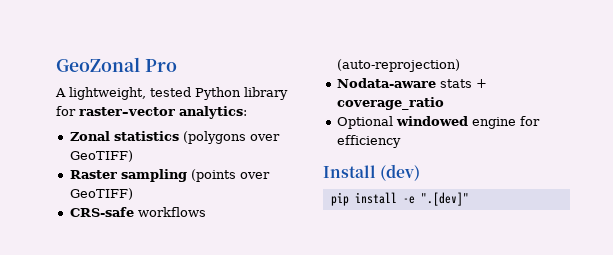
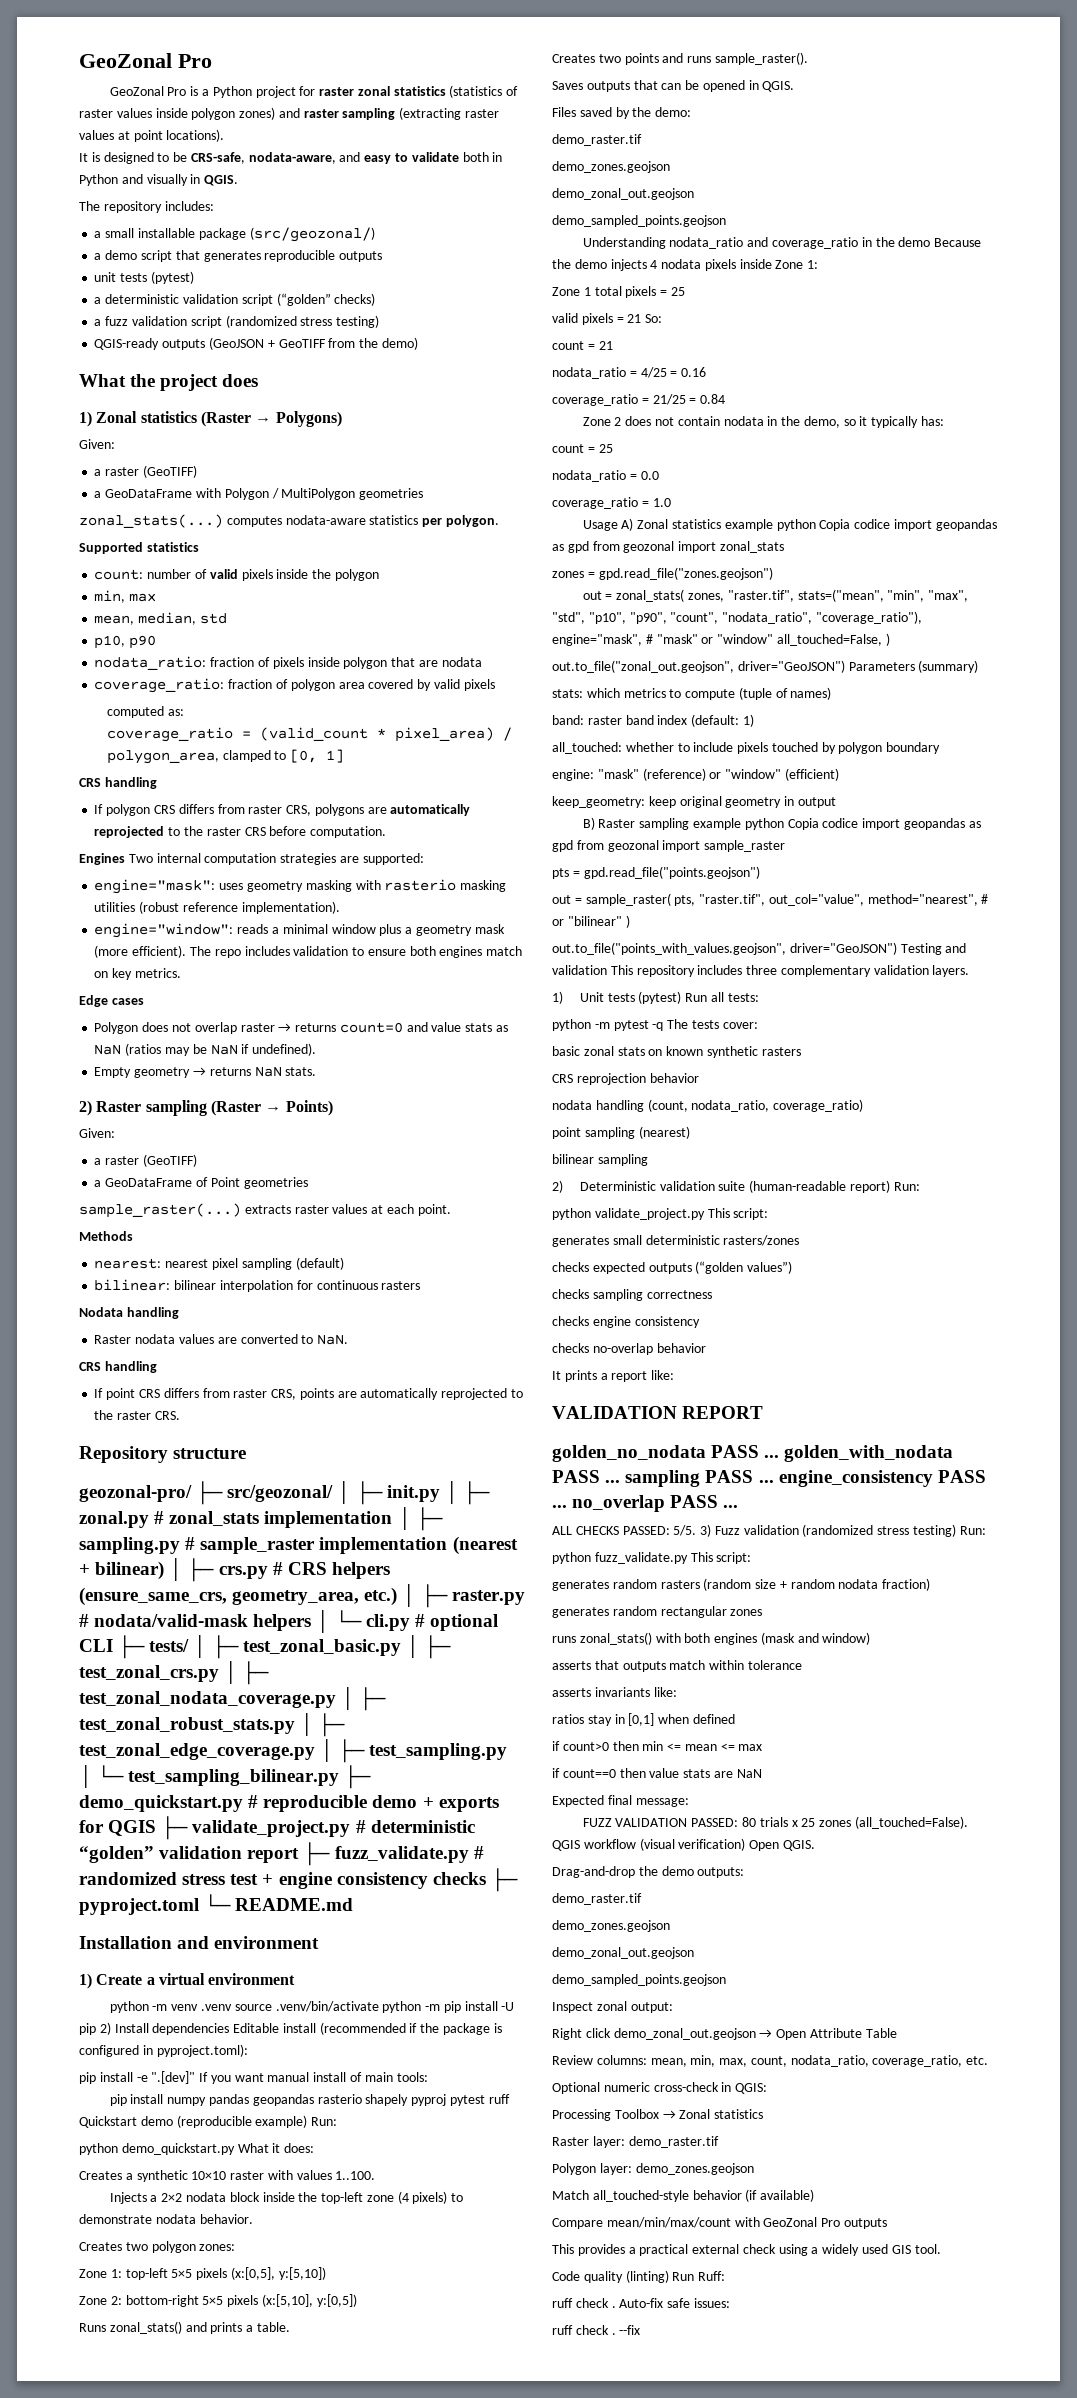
- A lightweight, tested Python library for raster–vector analytics:
- Zonal statistics (polygons over GeoTIFF)
- Raster sampling (points over GeoTIFF)
- CRS-safe workflows (auto-reprojection)
- Nodata-aware stats + coverage_ratio
- Optional windowed engine for efficiency
- Install (dev)
- pip install -e ".[dev]"
+ GeoZonal Pro is a Python project for raster zonal statistics (statistics of raster values inside polygon zones) and raster sampling (extracting raster values at point locations).
+ It is designed to be CRS-safe, nodata-aware, and easy to validate both in Python and visually in QGIS.
+ The repository includes:
+ a small installable package (src/geozonal/)
+ a demo script that generates reproducible outputs
+ unit tests (pytest)
+ a deterministic validation script (“golden” checks)
+ a fuzz validation script (randomized stress testing)
+ QGIS-ready outputs (GeoJSON + GeoTIFF from the demo)
+ What the project does
+ 1) Zonal statistics (Raster → Polygons)
+ Given:
+ a raster (GeoTIFF)
+ a GeoDataFrame with Polygon / MultiPolygon geometries
+ zonal_stats(...) computes nodata-aware statistics per polygon.
+ Supported statistics
+ count: number of valid pixels inside the polygon
+ min, max
+ mean, median, std
+ p10, p90
+ nodata_ratio: fraction of pixels inside polygon that are nodata
+ coverage_ratio: fraction of polygon area covered by valid pixels
+ computed as:
+ coverage_ratio = (valid_count * pixel_area) / polygon_area, clamped to [0, 1]
+ CRS handling
+ If polygon CRS differs from raster CRS, polygons are automatically reprojected to the raster CRS before computation.
+ Engines Two internal computation strategies are supported:
+ engine="mask": uses geometry masking with rasterio masking utilities (robust reference implementation).
+ engine="window": reads a minimal window plus a geometry mask (more efficient). The repo includes validation to ensure both engines match on key metrics.
+ Edge cases
+ Polygon does not overlap raster → returns count=0 and value stats as NaN (ratios may be NaN if undefined).
+ Empty geometry → returns NaN stats.
+ 2) Raster sampling (Raster → Points)
+ Given:
+ a raster (GeoTIFF)
+ a GeoDataFrame of Point geometries
+ sample_raster(...) extracts raster values at each point.
+ Methods
+ nearest: nearest pixel sampling (default)
+ bilinear: bilinear interpolation for continuous rasters
+ Nodata handling
+ Raster nodata values are converted to NaN.
+ CRS handling
+ If point CRS differs from raster CRS, points are automatically reprojected to the raster CRS.
+ Repository structure
+ geozonal-pro/ ├─ src/geozonal/ │ ├─ init.py │ ├─ zonal.py # zonal_stats implementation │ ├─ sampling.py # sample_raster implementation (nearest + bilinear) │ ├─ crs.py # CRS helpers (ensure_same_crs, geometry_area, etc.) │ ├─ raster.py # nodata/valid-mask helpers │ └─ cli.py # optional CLI ├─ tests/ │ ├─ test_zonal_basic.py │ ├─ test_zonal_crs.py │ ├─ test_zonal_nodata_coverage.py │ ├─ test_zonal_robust_stats.py │ ├─ test_zonal_edge_coverage.py │ ├─ test_sampling.py │ └─ test_sampling_bilinear.py ├─ demo_quickstart.py # reproducible demo + exports for QGIS ├─ validate_project.py # deterministic “golden” validation report ├─ fuzz_validate.py # randomized stress test + engine consistency checks ├─ pyproject.toml └─ README.md
+ Installation and environment
+ 1) Create a virtual environment
+ python -m venv .venv source .venv/bin/activate python -m pip install -U pip 2) Install dependencies Editable install (recommended if the package is configured in pyproject.toml):
+ pip install -e ".[dev]" If you want manual install of main tools:
+ pip install numpy pandas geopandas rasterio shapely pyproj pytest ruff Quickstart demo (reproducible example) Run:
+ python demo_quickstart.py What it does:
+ Creates a synthetic 10×10 raster with values 1..100.
+ Injects a 2×2 nodata block inside the top-left zone (4 pixels) to demonstrate nodata behavior.
+ Creates two polygon zones:
+ Zone 1: top-left 5×5 pixels (x:[0,5], y:[5,10])
+ Zone 2: bottom-right 5×5 pixels (x:[5,10], y:[0,5])
+ Runs zonal_stats() and prints a table.
+ Creates two points and runs sample_raster().
+ Saves outputs that can be opened in QGIS.
+ Files saved by the demo:
+ demo_raster.tif
+ demo_zones.geojson
+ demo_zonal_out.geojson
+ demo_sampled_points.geojson
+ Understanding nodata_ratio and coverage_ratio in the demo Because the demo injects 4 nodata pixels inside Zone 1:
+ Zone 1 total pixels = 25
+ valid pixels = 21 So:
+ count = 21
+ nodata_ratio = 4/25 = 0.16
+ coverage_ratio = 21/25 = 0.84
+ Zone 2 does not contain nodata in the demo, so it typically has:
+ count = 25
+ nodata_ratio = 0.0
+ coverage_ratio = 1.0
+ Usage A) Zonal statistics example python Copia codice import geopandas as gpd from geozonal import zonal_stats
+ zones = gpd.read_file("zones.geojson")
+ out = zonal_stats( zones, "raster.tif", stats=("mean", "min", "max", "std", "p10", "p90", "count", "nodata_ratio", "coverage_ratio"), engine="mask", # "mask" or "window" all_touched=False, )
+ out.to_file("zonal_out.geojson", driver="GeoJSON") Parameters (summary)
+ stats: which metrics to compute (tuple of names)
+ band: raster band index (default: 1)
+ all_touched: whether to include pixels touched by polygon boundary
+ engine: "mask" (reference) or "window" (efficient)
+ keep_geometry: keep original geometry in output
+ B) Raster sampling example python Copia codice import geopandas as gpd from geozonal import sample_raster
+ pts = gpd.read_file("points.geojson")
+ out = sample_raster( pts, "raster.tif", out_col="value", method="nearest", # or "bilinear" )
+ out.to_file("points_with_values.geojson", driver="GeoJSON") Testing and validation This repository includes three complementary validation layers.
+ 1) Unit tests (pytest) Run all tests:
+ python -m pytest -q The tests cover:
+ basic zonal stats on known synthetic rasters
+ CRS reprojection behavior
+ nodata handling (count, nodata_ratio, coverage_ratio)
+ point sampling (nearest)
+ bilinear sampling
+ 2) Deterministic validation suite (human-readable report) Run:
+ python validate_project.py This script:
+ generates small deterministic rasters/zones
+ checks expected outputs (“golden values”)
+ checks sampling correctness
+ checks engine consistency
+ checks no-overlap behavior
+ It prints a report like:
+ VALIDATION REPORT
+ golden_no_nodata PASS ... golden_with_nodata PASS ... sampling PASS ... engine_consistency PASS ... no_overlap PASS ...
+ ALL CHECKS PASSED: 5/5. 3) Fuzz validation (randomized stress testing) Run:
+ python fuzz_validate.py This script:
+ generates random rasters (random size + random nodata fraction)
+ generates random rectangular zones
+ runs zonal_stats() with both engines (mask and window)
+ asserts that outputs match within tolerance
+ asserts invariants like:
+ ratios stay in [0,1] when defined
+ if count>0 then min <= mean <= max
+ if count==0 then value stats are NaN
+ Expected final message:
+ FUZZ VALIDATION PASSED: 80 trials x 25 zones (all_touched=False). QGIS workflow (visual verification) Open QGIS.
+ Drag-and-drop the demo outputs:
+ demo_raster.tif
+ demo_zones.geojson
+ demo_zonal_out.geojson
+ demo_sampled_points.geojson
+ Inspect zonal output:
+ Right click demo_zonal_out.geojson → Open Attribute Table
+ Review columns: mean, min, max, count, nodata_ratio, coverage_ratio, etc.
+ Optional numeric cross-check in QGIS:
+ Processing Toolbox → Zonal statistics
+ Raster layer: demo_raster.tif
+ Polygon layer: demo_zones.geojson
+ Match all_touched-style behavior (if available)
+ Compare mean/min/max/count with GeoZonal Pro outputs
+ This provides a practical external check using a widely used GIS tool.
+ Code quality (linting) Run Ruff:
+ ruff check . Auto-fix safe issues:
+ ruff check . --fix

